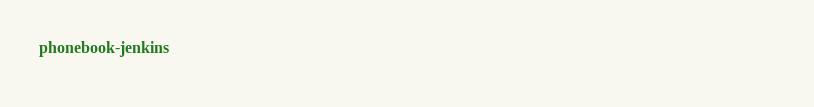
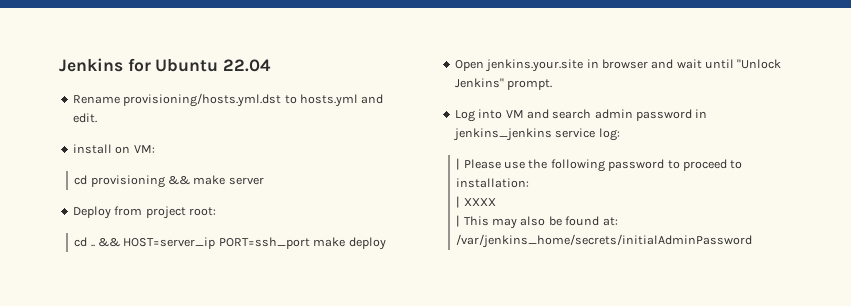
- phonebook-jenkins
+ Jenkins for Ubuntu 22.04
+ Rename provisioning/hosts.yml.dst to hosts.yml and edit.
+ install on VM:
+ cd provisioning && make server
+ Deploy from project root:
+ cd .. && HOST=server_ip PORT=ssh_port make deploy
+ Open jenkins.your.site in browser and wait until "Unlock Jenkins" prompt.
+ Log into VM and search admin password in jenkins_jenkins service log:
+ | Please use the following password to proceed to installation:
+ | XXXX
+ | This may also be found at: /var/jenkins_home/secrets/initialAdminPassword

